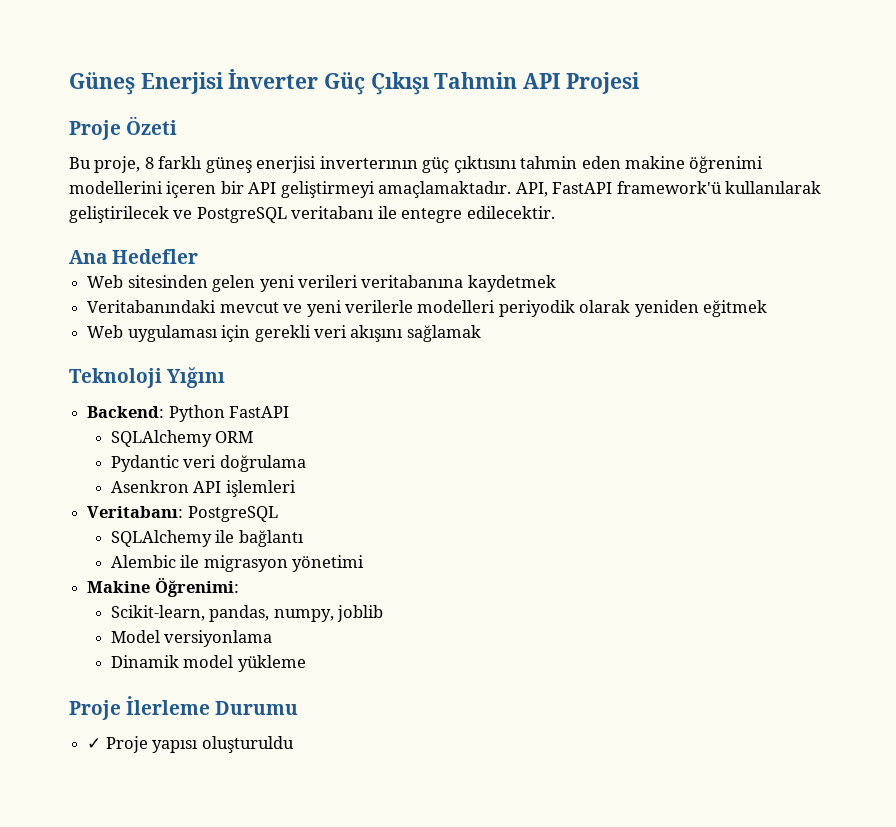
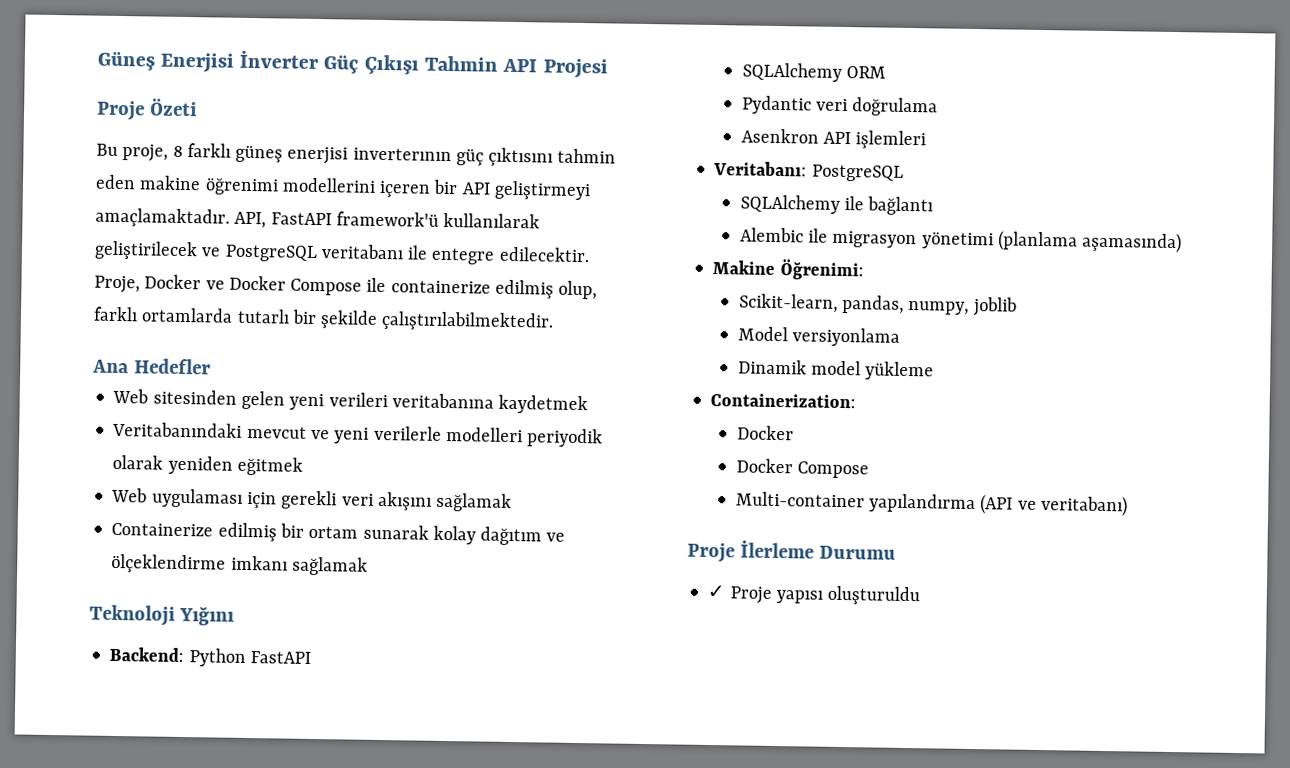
+ Proje, Docker ve Docker Compose ile containerize edilmiş olup, farklı ortamlarda tutarlı bir şekilde çalıştırılabilmektedir.
+ Containerize edilmiş bir ortam sunarak kolay dağıtım ve ölçeklendirme imkanı sağlamak
- Alembic ile migrasyon yönetimi
+ Alembic ile migrasyon yönetimi (planlama aşamasında)
+ Containerization:
+ Docker
+ Docker Compose
+ Multi-container yapılandırma (API ve veritabanı)

